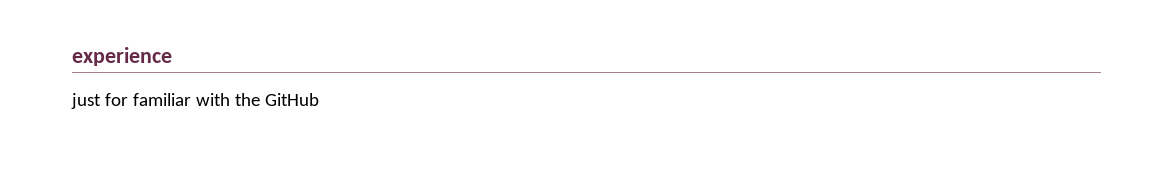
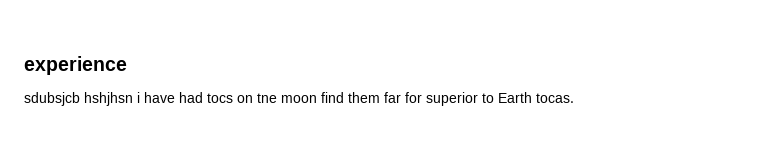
- just for familiar with the GitHub
+ sdubsjcb hshjhsn i have had tocs on tne moon find them far for superior to Earth tocas.

